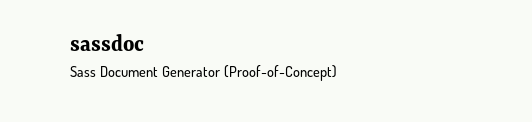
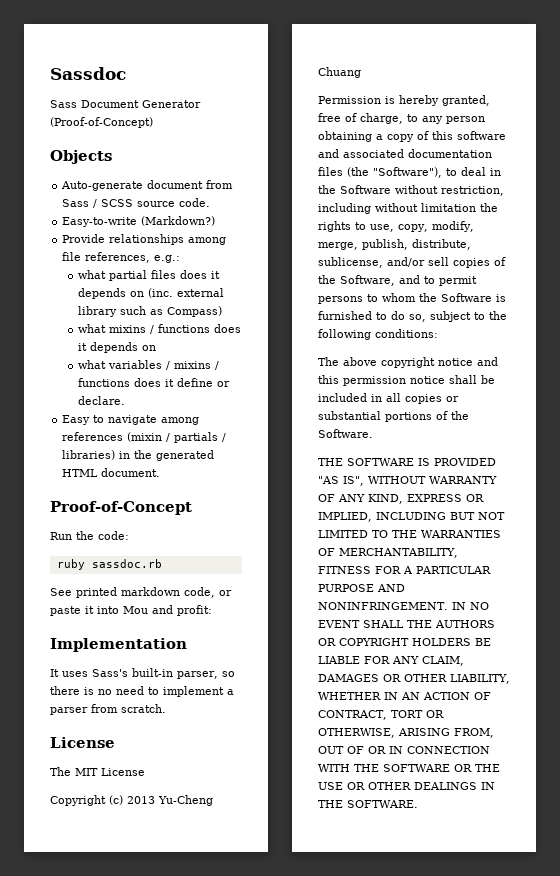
- sassdoc
+ Sassdoc
+ Objects
+ Auto-generate document from Sass / SCSS source code.
+ Easy-to-write (Markdown?)
+ Provide relationships among file references, e.g.:
+ what partial files does it depends on (inc. external library such as Compass)
+ what mixins / functions does it depends on
+ what variables / mixins / functions does it define or declare.
+ Easy to navigate among references (mixin / partials / libraries) in the generated HTML document.
+ Proof-of-Concept
+ Run the code:
+ ruby sassdoc.rb
+ See printed markdown code, or paste it into Mou and profit:
+ Implementation
+ It uses Sass's built-in parser, so there is no need to implement a parser from scratch.
+ License
+ The MIT License
+ Copyright (c) 2013 Yu-Cheng Chuang
+ Permission is hereby granted, free of charge, to any person obtaining a copy of this software and associated documentation files (the "Software"), to deal in the Software without restriction, including without limitation the rights to use, copy, modify, merge, publish, distribute, sublicense, and/or sell copies of the Software, and to permit persons to whom the Software is furnished to do so, subject to the following conditions:
+ The above copyright notice and this permission notice shall be included in all copies or substantial portions of the Software.
+ THE SOFTWARE IS PROVIDED "AS IS", WITHOUT WARRANTY OF ANY KIND, EXPRESS OR IMPLIED, INCLUDING BUT NOT LIMITED TO THE WARRANTIES OF MERCHANTABILITY, FITNESS FOR A PARTICULAR PURPOSE AND NONINFRINGEMENT. IN NO EVENT SHALL THE AUTHORS OR COPYRIGHT HOLDERS BE LIABLE FOR ANY CLAIM, DAMAGES OR OTHER LIABILITY, WHETHER IN AN ACTION OF CONTRACT, TORT OR OTHERWISE, ARISING FROM, OUT OF OR IN CONNECTION WITH THE SOFTWARE OR THE USE OR OTHER DEALINGS IN THE SOFTWARE.

